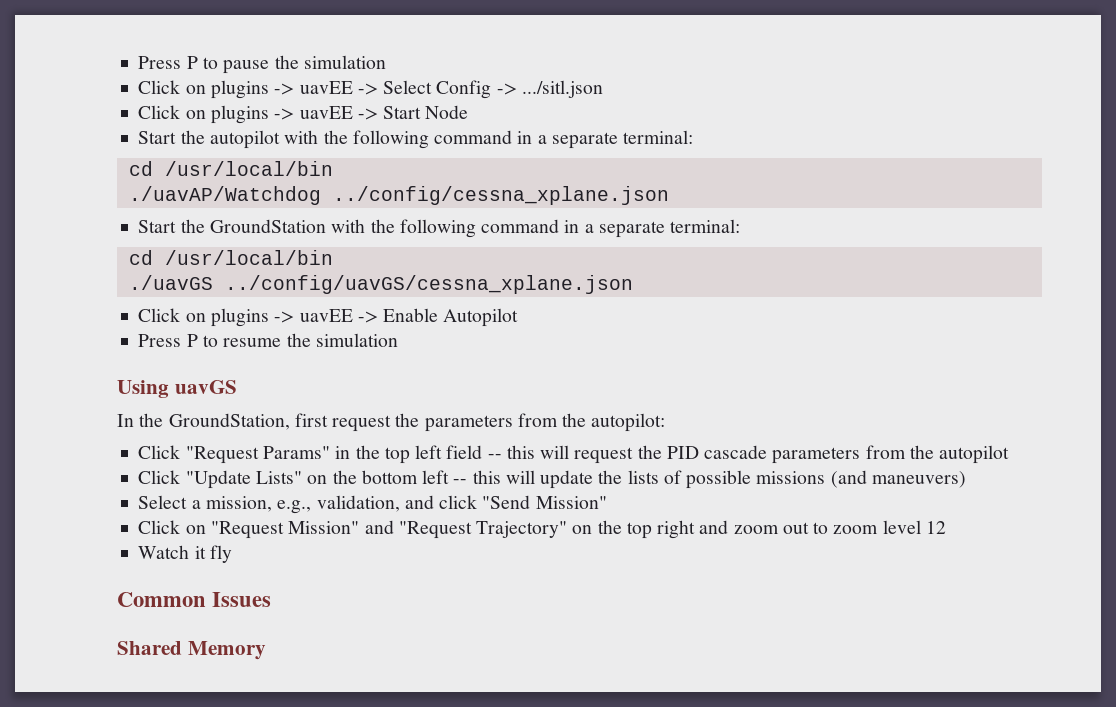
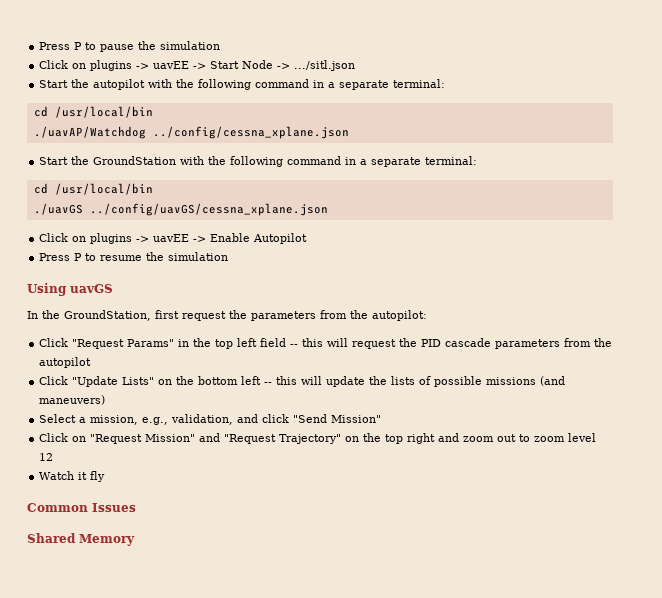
- Click on plugins -> uavEE -> Select Config -> .../sitl.json
+ Click on plugins -> uavEE -> Start Node -> .../sitl.json
- Click on plugins -> uavEE -> Start Node

